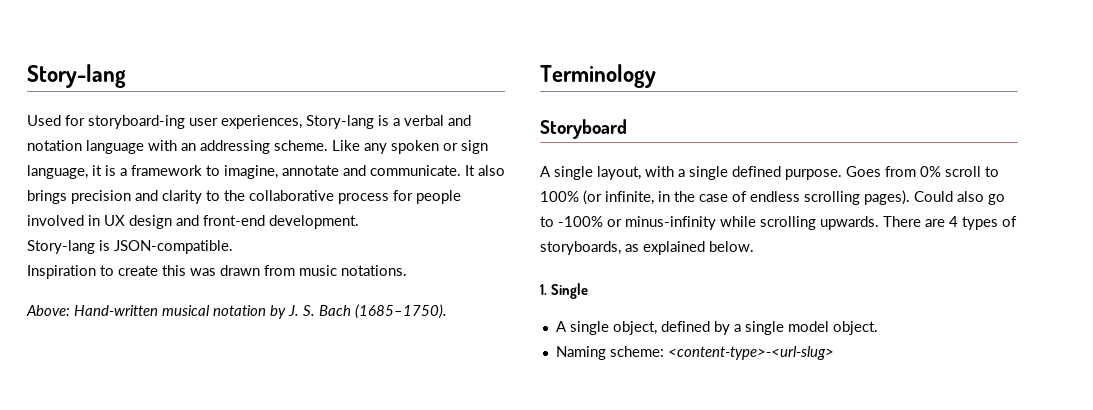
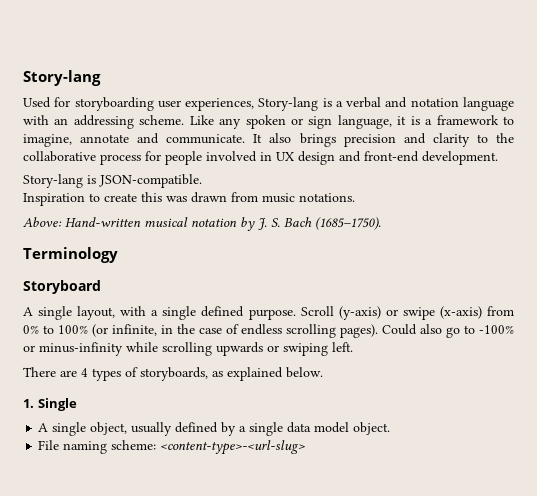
- Used for storyboard-ing user experiences, Story-lang is a verbal and notation language with an addressing scheme.
+ Used for storyboarding user experiences, Story-lang is a verbal and notation language with an addressing scheme.
- Goes from 0% scroll to 100% (or infinite, in the case of endless scrolling pages).
+ Scroll (y-axis) or swipe (x-axis) from 0% to 100% (or infinite, in the case of endless scrolling pages).
- Could also go to -100% or minus-infinity while scrolling upwards. There are 4 types of storyboards, as explained below.
+ Could also go to -100% or minus-infinity while scrolling upwards or swiping left.
+ There are 4 types of storyboards, as explained below.
- A single object, defined by a single model object.
+ A single object, usually defined by a single data model object.
- Naming scheme: <content-type>-<url-slug>
+ File naming scheme: <content-type>-<url-slug>

